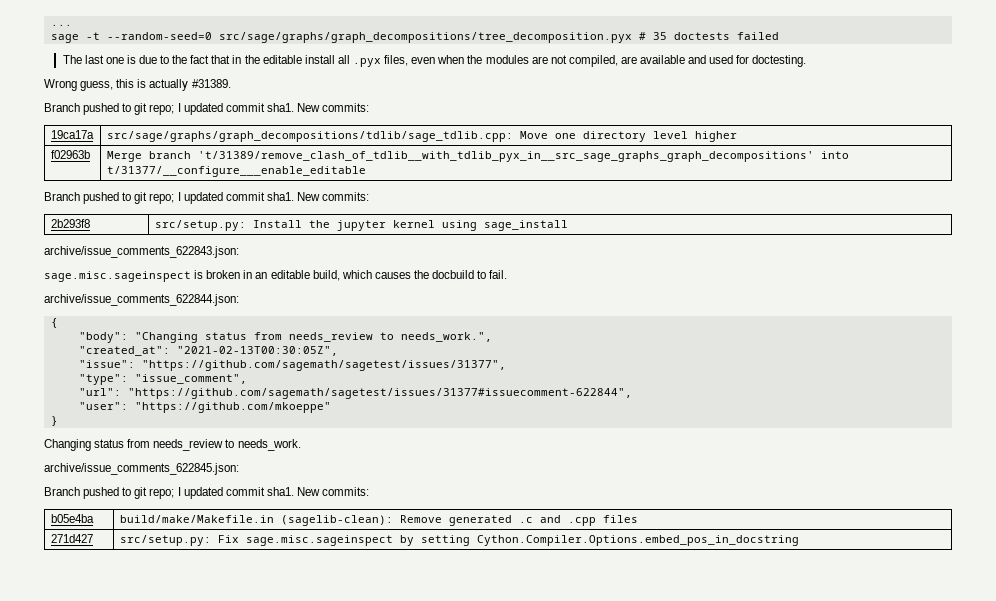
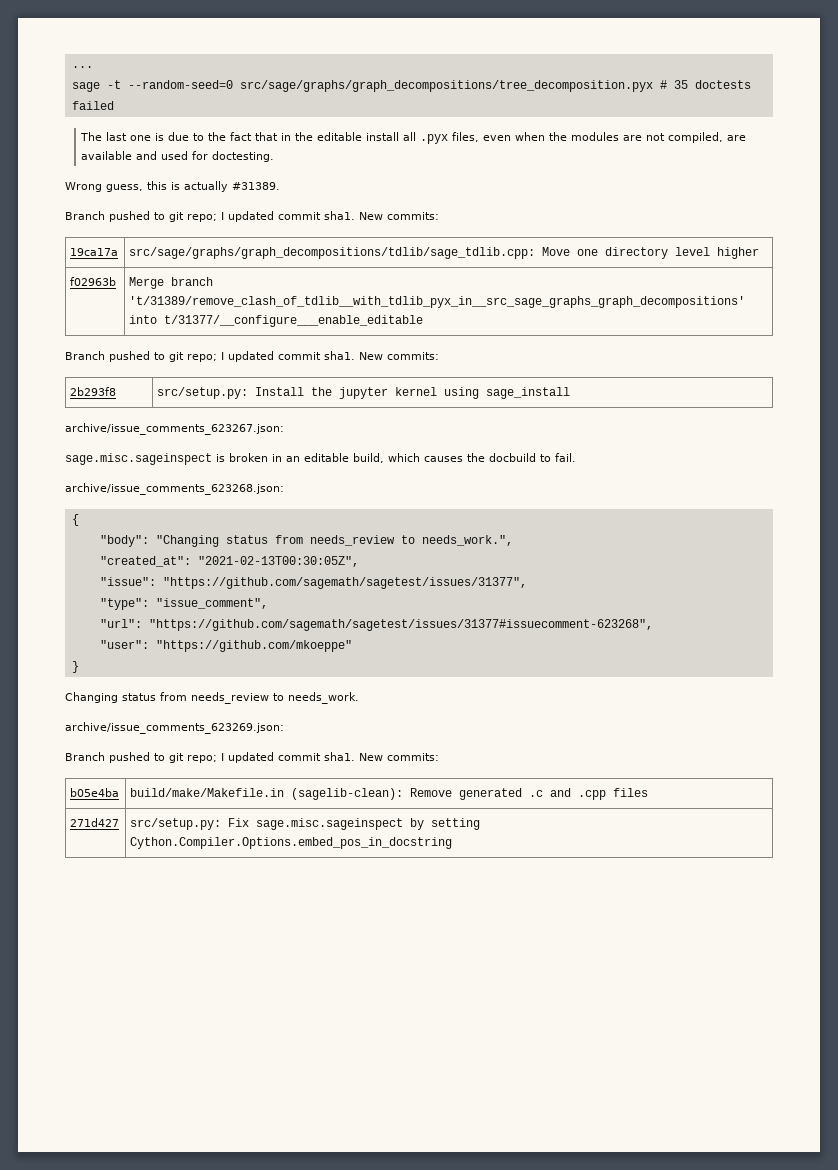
- archive/issue_comments_622843.json:
+ archive/issue_comments_623267.json:
- archive/issue_comments_622844.json:
+ archive/issue_comments_623268.json:
- "url": "https://github.com/sagemath/sagetest/issues/31377#issuecomment-622844",
+ "url": "https://github.com/sagemath/sagetest/issues/31377#issuecomment-623268",
- archive/issue_comments_622845.json:
+ archive/issue_comments_623269.json:

